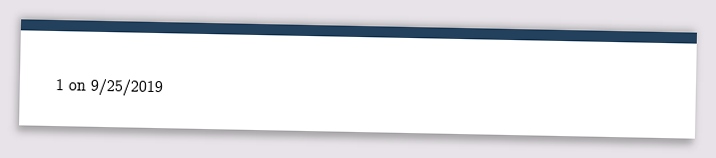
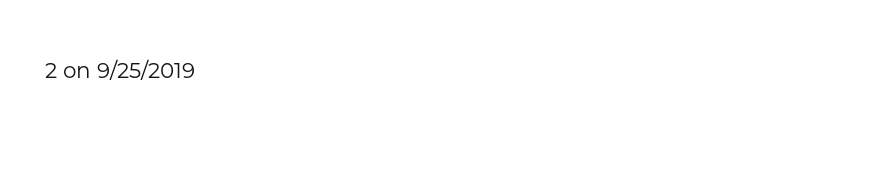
- 1 on 9/25/2019
+ 2 on 9/25/2019

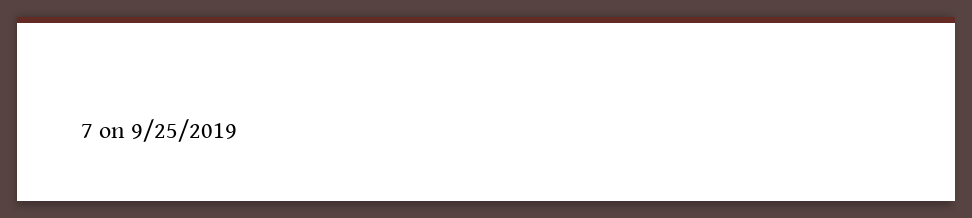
- 2 on 9/25/2019
+ 7 on 9/25/2019

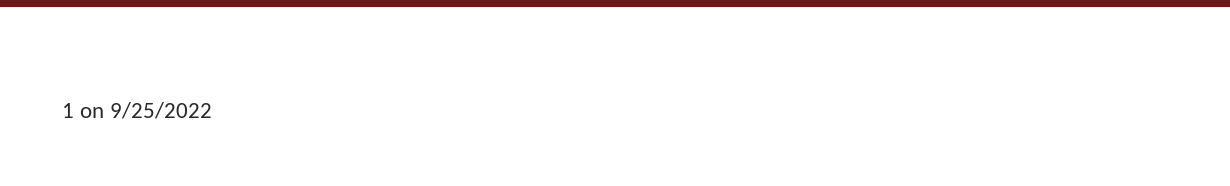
- 7 on 9/25/2019
+ 1 on 9/25/2022

